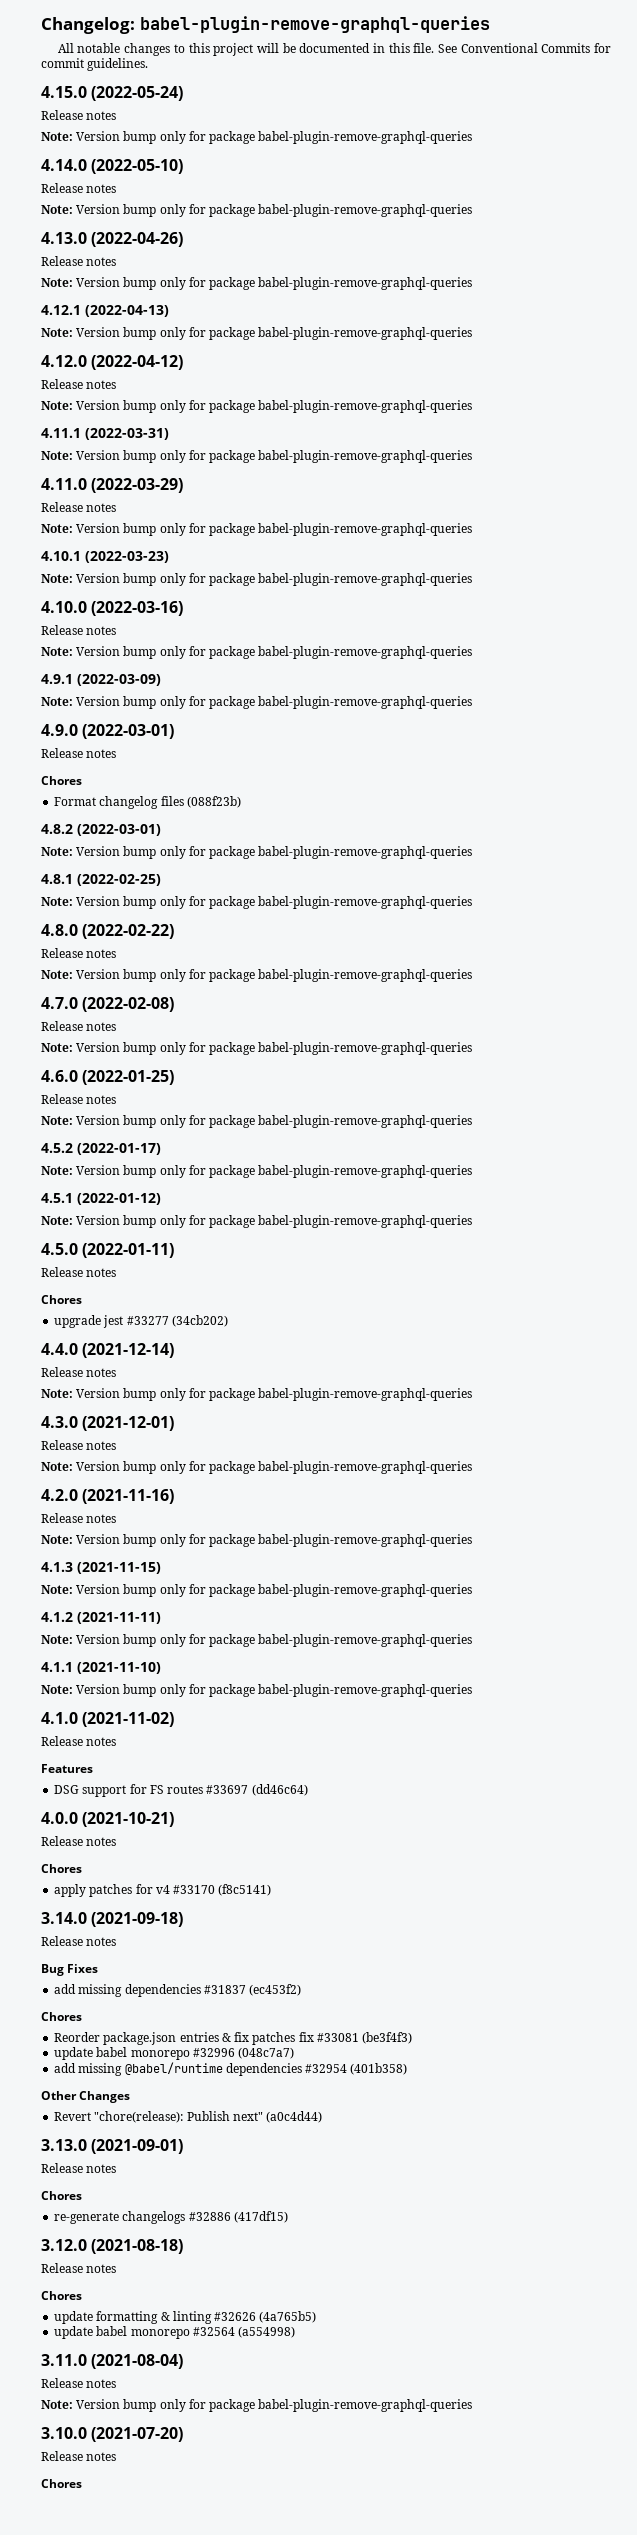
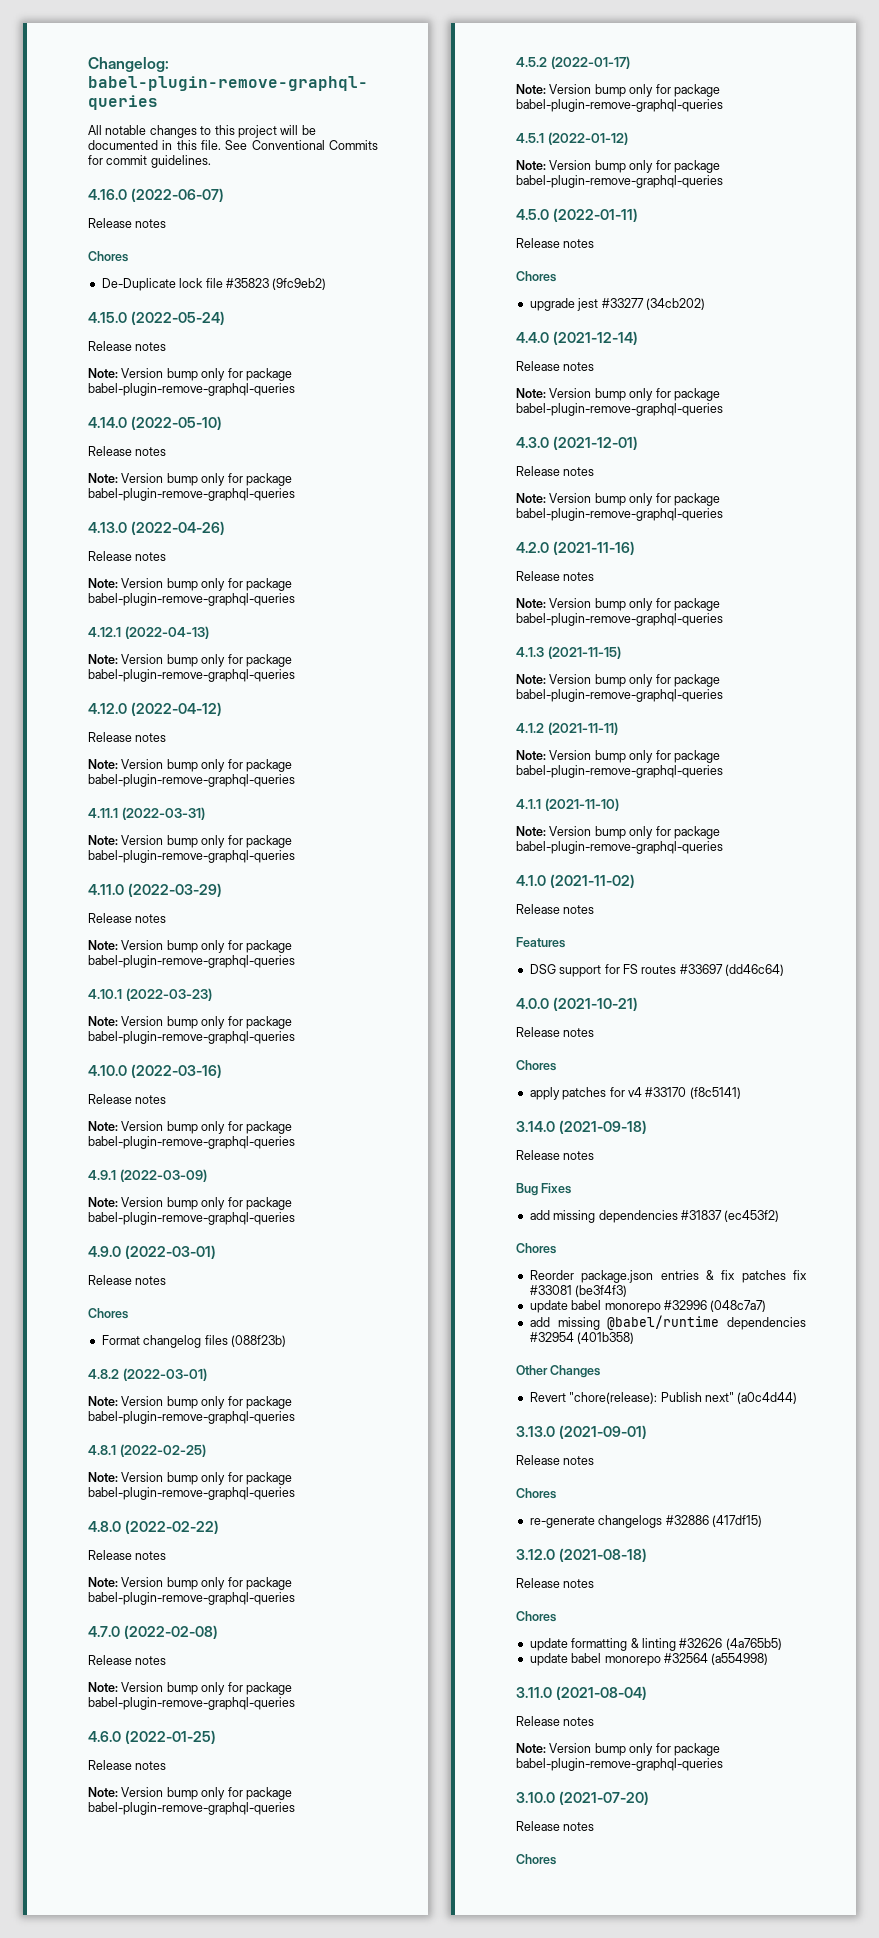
+ 4.16.0 (2022-06-07)
+ Release notes
+ Chores
+ De-Duplicate lock file #35823 (9fc9eb2)

